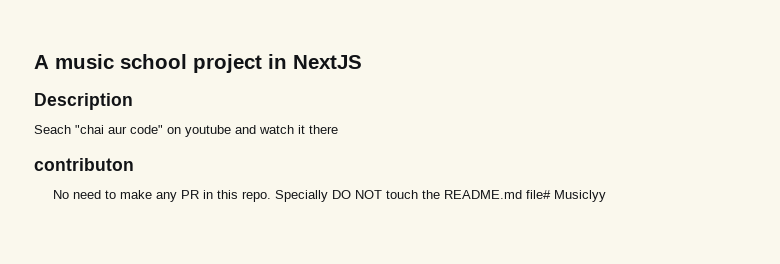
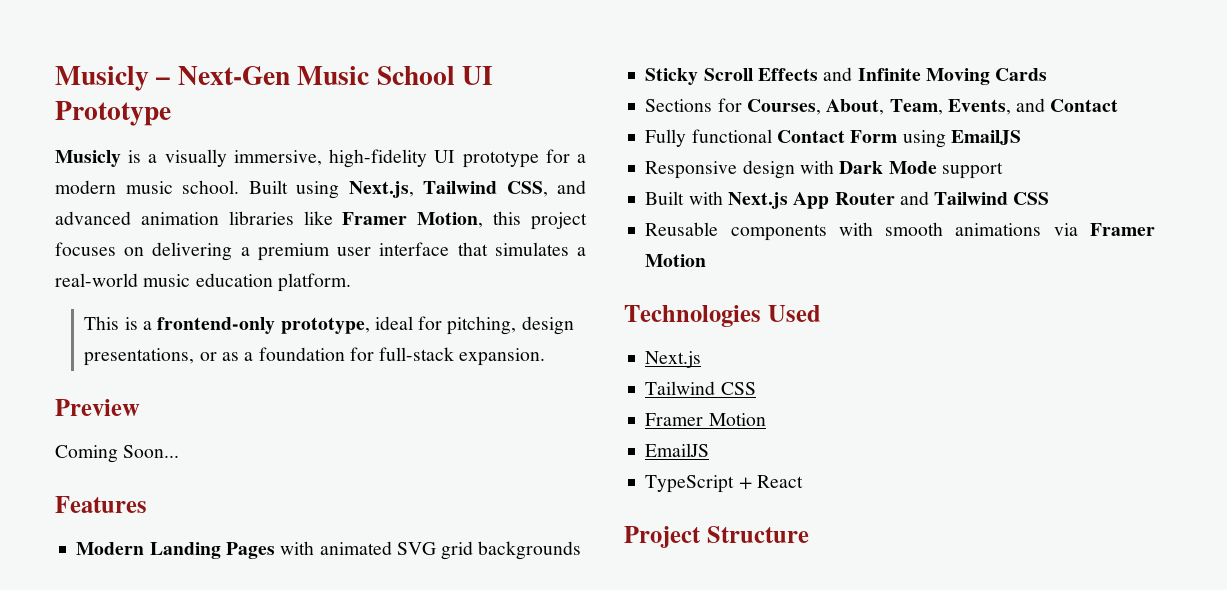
- A music school project in NextJS
- Description
- Seach "chai aur code" on youtube and watch it there
- contributon
- No need to make any PR in this repo. Specially DO NOT touch the README.md file# Musiclyy
+ Musicly – Next-Gen Music School UI Prototype
+ Musicly is a visually immersive, high-fidelity UI prototype for a modern music school. Built using Next.js, Tailwind CSS, and advanced animation libraries like Framer Motion, this project focuses on delivering a premium user interface that simulates a real-world music education platform.
+ This is a frontend-only prototype, ideal for pitching, design presentations, or as a foundation for full-stack expansion.
+ Preview
+ Coming Soon...
+ Features
+ Modern Landing Pages with animated SVG grid backgrounds
+ Sticky Scroll Effects and Infinite Moving Cards
+ Sections for Courses, About, Team, Events, and Contact
+ Fully functional Contact Form using EmailJS
+ Responsive design with Dark Mode support
+ Built with Next.js App Router and Tailwind CSS
+ Reusable components with smooth animations via Framer Motion
+ Technologies Used
+ Next.js
+ Tailwind CSS
+ Framer Motion
+ EmailJS
+ TypeScript + React
+ Project Structure

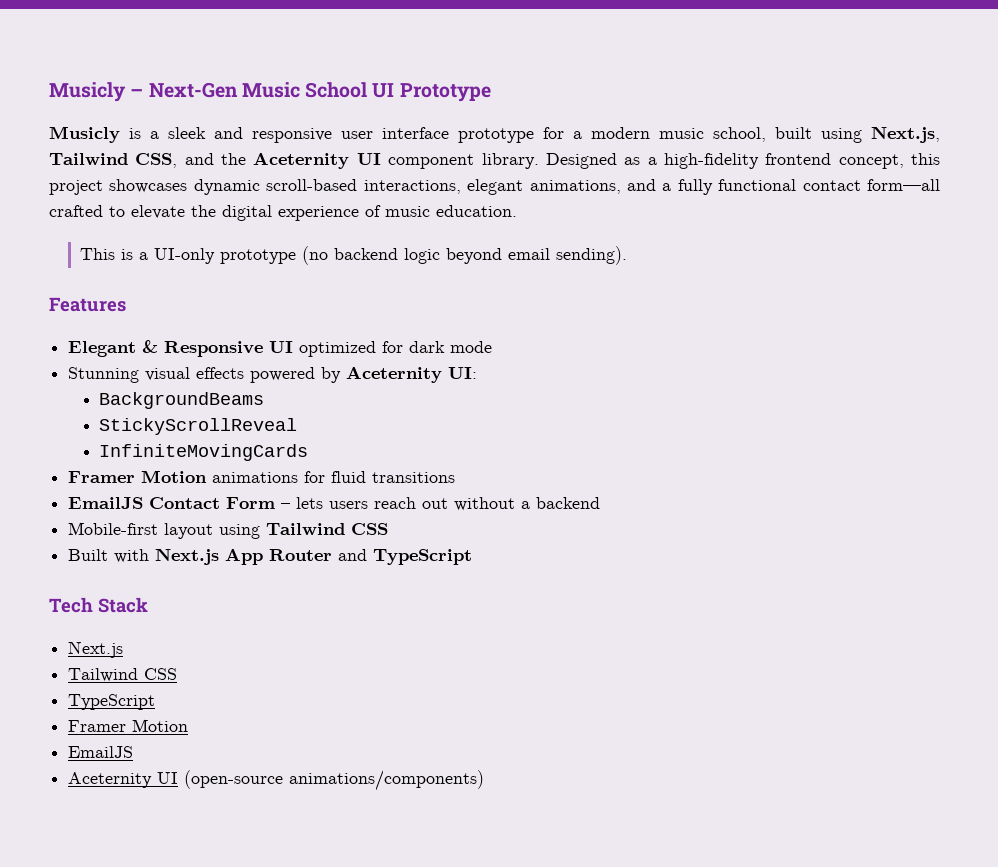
- Musicly is a visually immersive, high-fidelity UI prototype for a modern music school. Built using Next.js, Tailwind CSS, and advanced animation libraries like Framer Motion, this project focuses on delivering a premium user interface that simulates a real-world music education platform.
- This is a frontend-only prototype, ideal for pitching, design presentations, or as a foundation for full-stack expansion.
- Preview
- Coming Soon...
+ Musicly is a sleek and responsive user interface prototype for a modern music school, built using Next.js, Tailwind CSS, and the Aceternity UI component library. Designed as a high-fidelity frontend concept, this project showcases dynamic scroll-based interactions, elegant animations, and a fully functional contact form—all crafted to elevate the digital experience of music education.
+ This is a UI-only prototype (no backend logic beyond email sending).
  Features
- Modern Landing Pages with animated SVG grid backgrounds
- Sticky Scroll Effects and Infinite Moving Cards
- Sections for Courses, About, Team, Events, and Contact
- Fully functional Contact Form using EmailJS
- Responsive design with Dark Mode support
+ Elegant & Responsive UI optimized for dark mode
+ Stunning visual effects powered by Aceternity UI:
+ BackgroundBeams
+ StickyScrollReveal
+ InfiniteMovingCards
+ Framer Motion animations for fluid transitions
+ EmailJS Contact Form – lets users reach out without a backend
+ Mobile-first layout using Tailwind CSS
- Built with Next.js App Router and Tailwind CSS
- Reusable components with smooth animations via Framer Motion
- Technologies Used
+ Built with Next.js App Router and TypeScript
+ Tech Stack
  Next.js
  Tailwind CSS
+ TypeScript
- TypeScript + React
- Project Structure
+ Aceternity UI (open-source animations/components)

